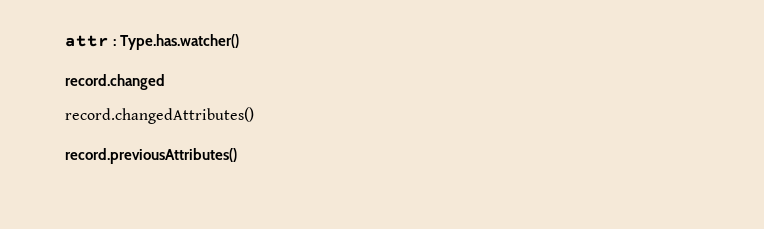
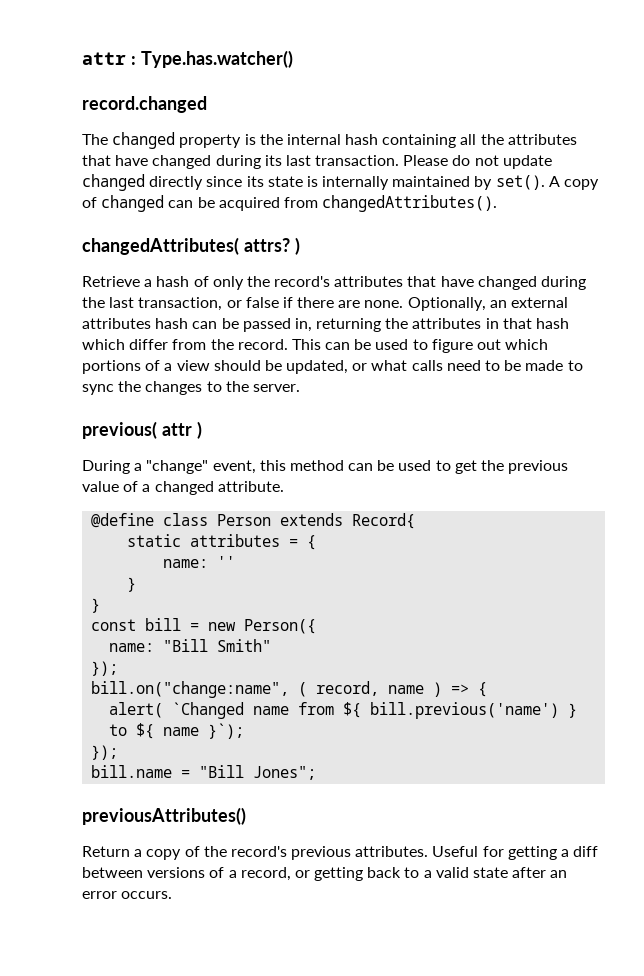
- record.changedAttributes()
- record.previousAttributes()
+ The changed property is the internal hash containing all the attributes that have changed during its last transaction. Please do not update changed directly since its state is internally maintained by set(). A copy of changed can be acquired from changedAttributes().
+ changedAttributes( attrs? )
+ Retrieve a hash of only the record's attributes that have changed during the last transaction, or false if there are none. Optionally, an external attributes hash can be passed in, returning the attributes in that hash which differ from the record. This can be used to figure out which portions of a view should be updated, or what calls need to be made to sync the changes to the server.
+ previous( attr )
+ During a "change" event, this method can be used to get the previous value of a changed attribute.
+ @define class Person extends Record{
+ static attributes = {
+ name: ''
+ }
+ }
+ const bill = new Person({
+ name: "Bill Smith"
+ });
+ bill.on("change:name", ( record, name ) => {
+ alert( `Changed name from ${ bill.previous('name') } to ${ name }`);
+ });
+ bill.name = "Bill Jones";
+ previousAttributes()
+ Return a copy of the record's previous attributes. Useful for getting a diff between versions of a record, or getting back to a valid state after an error occurs.

